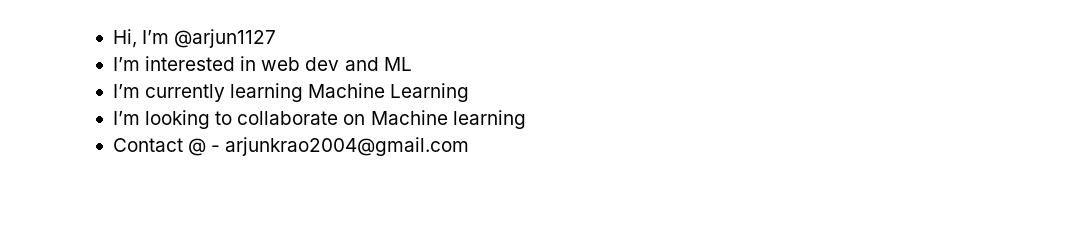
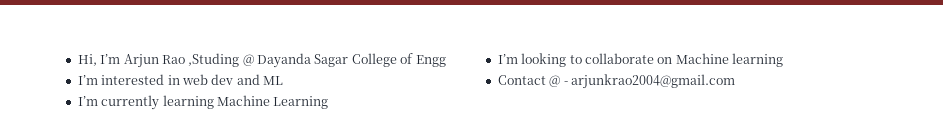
- Hi, I’m @arjun1127
+ Hi, I’m Arjun Rao ,Studing @ Dayanda Sagar College of Engg

